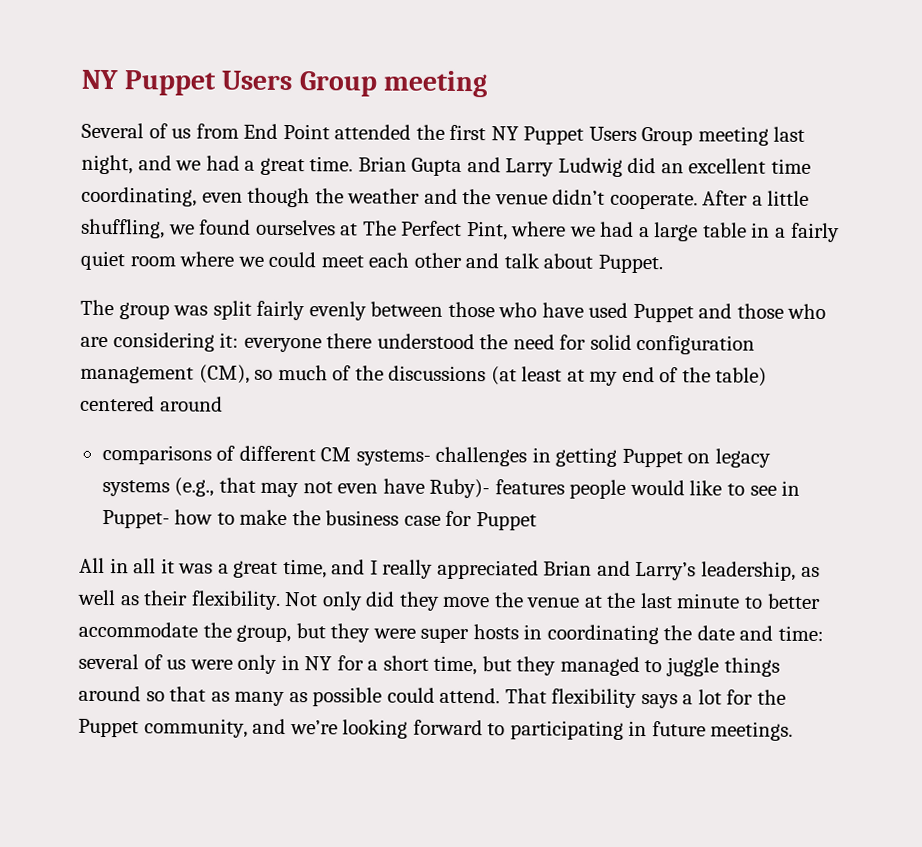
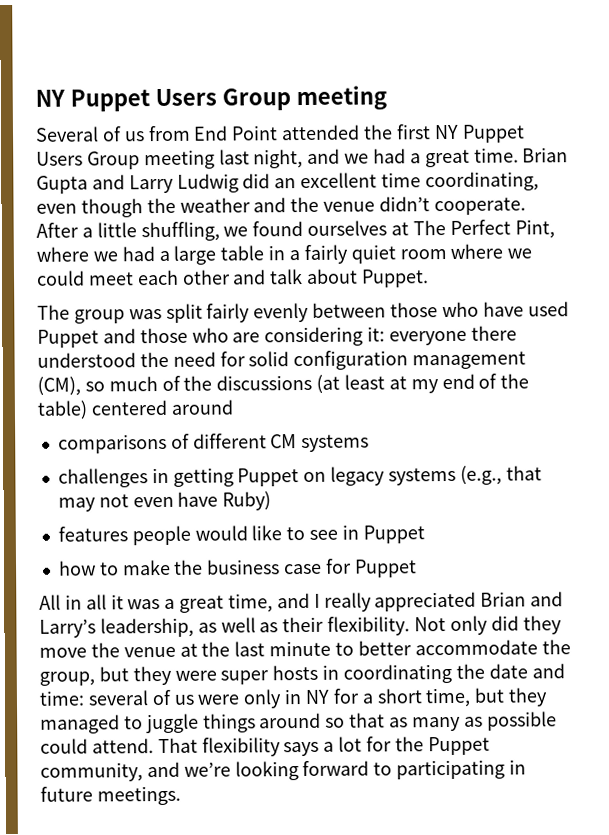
- comparisons of different CM systems- challenges in getting Puppet on legacy systems (e.g., that may not even have Ruby)- features people would like to see in Puppet- how to make the business case for Puppet
+ comparisons of different CM systems
+ challenges in getting Puppet on legacy systems (e.g., that may not even have Ruby)
+ features people would like to see in Puppet
+ how to make the business case for Puppet

